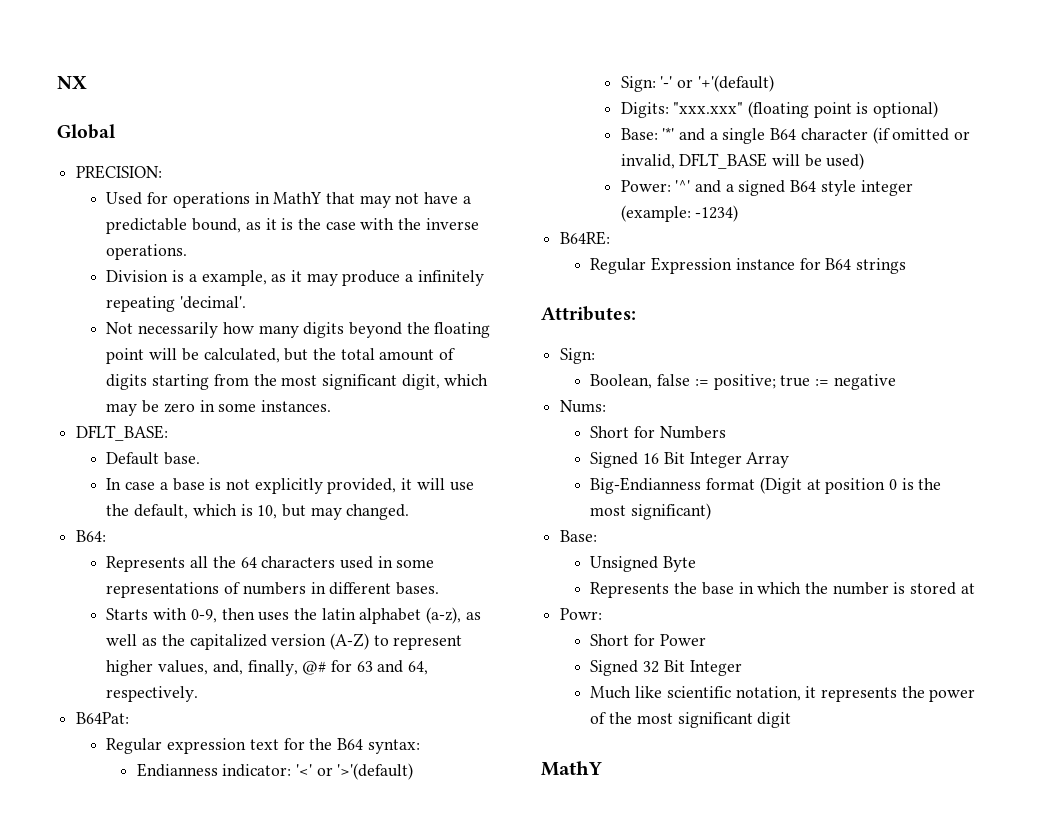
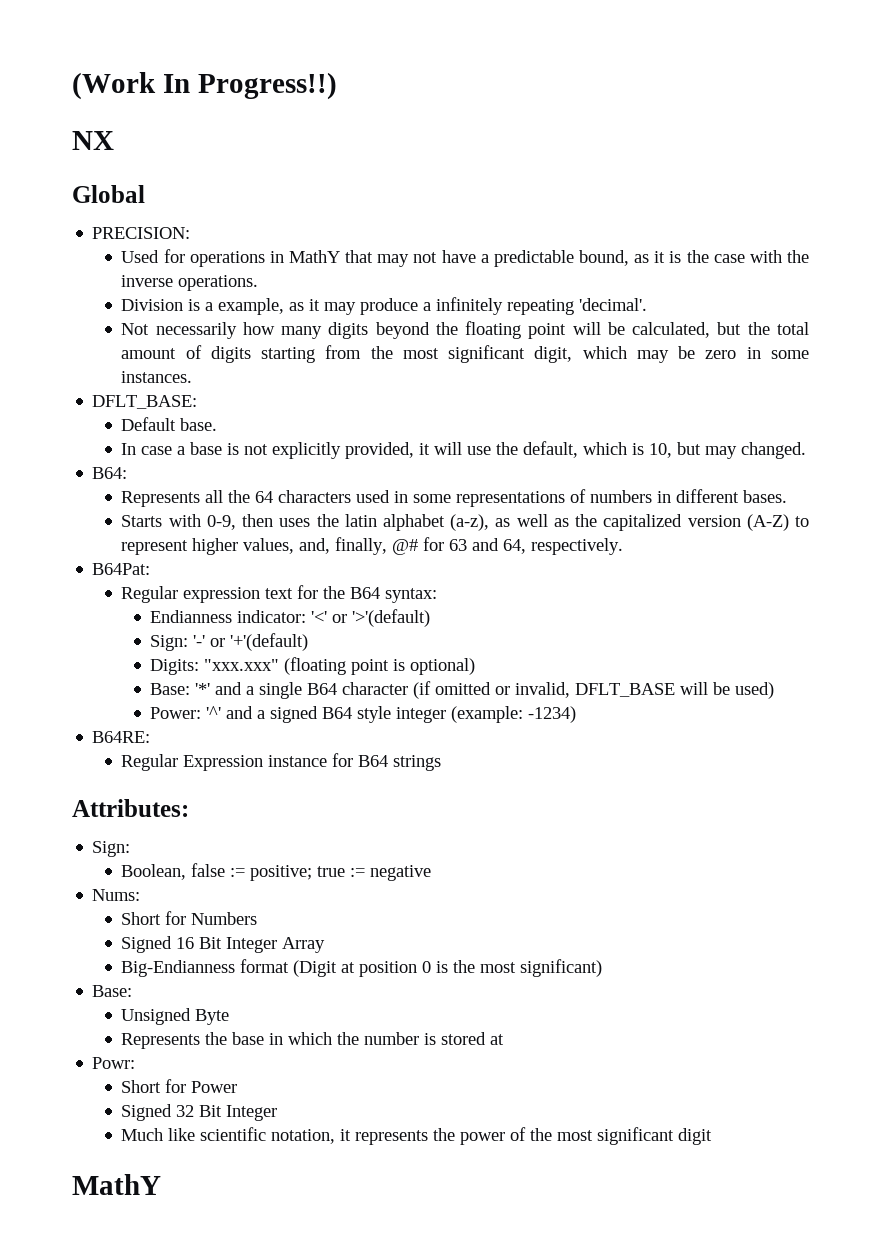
+ (Work In Progress!!)

